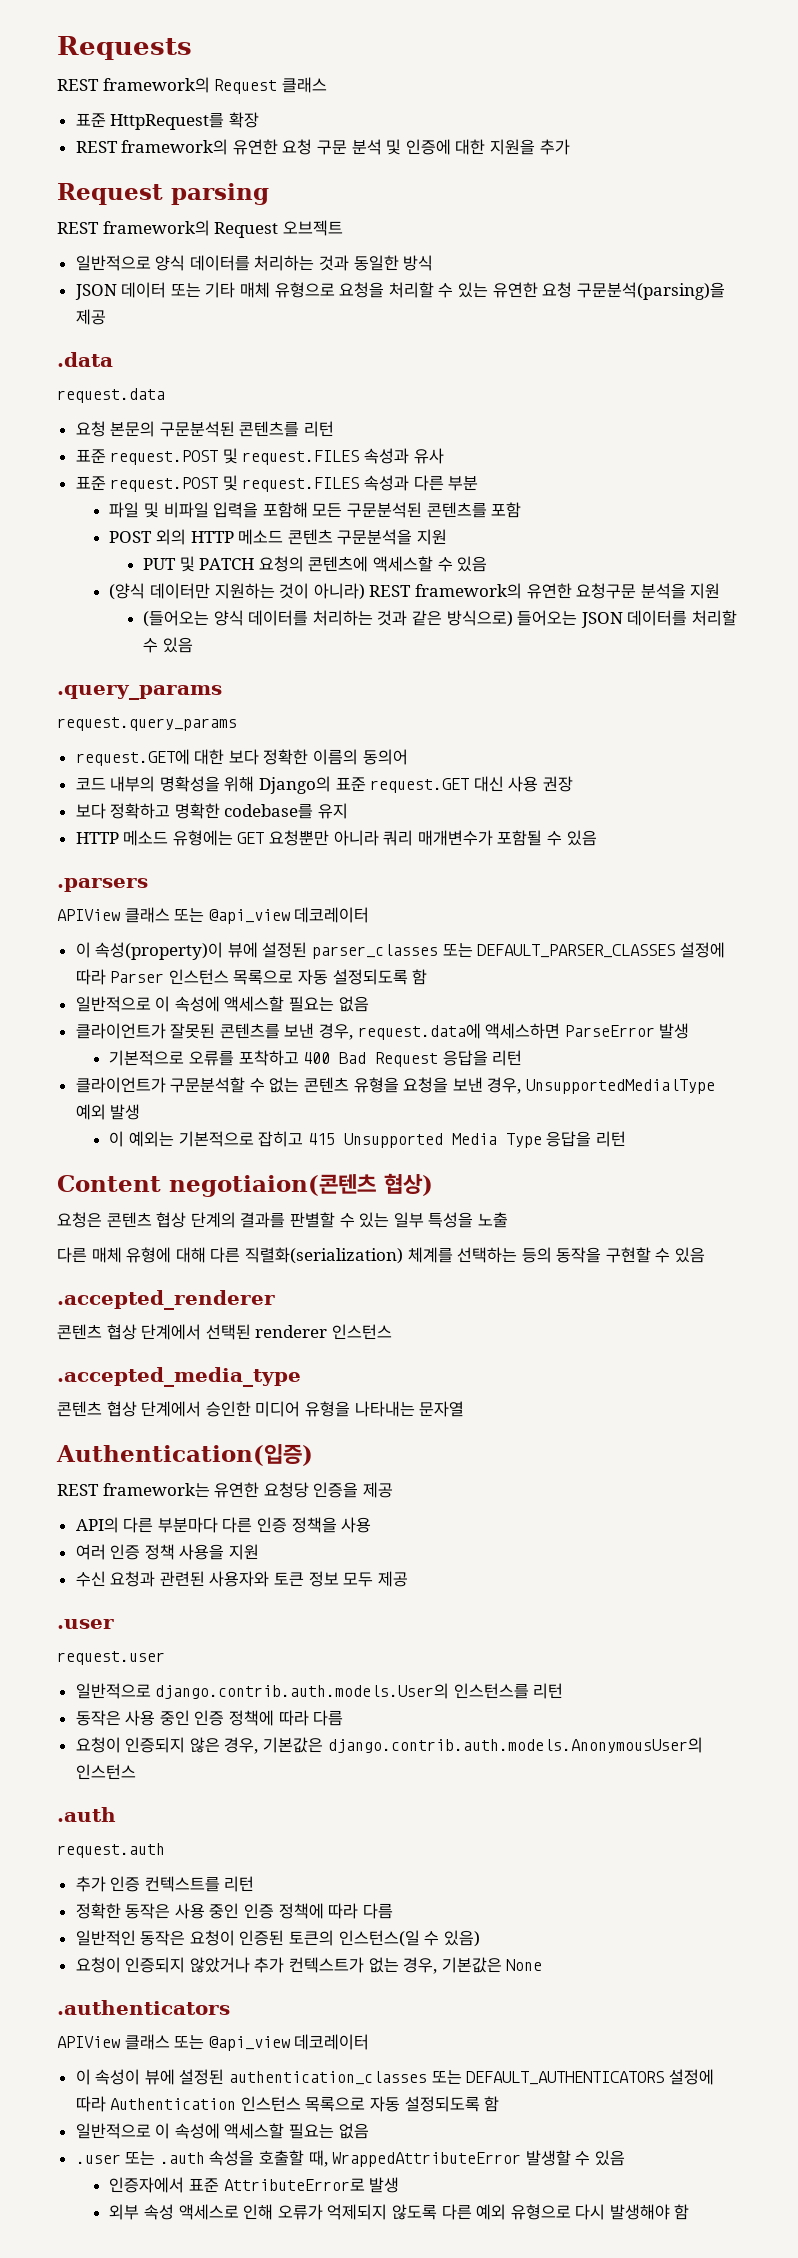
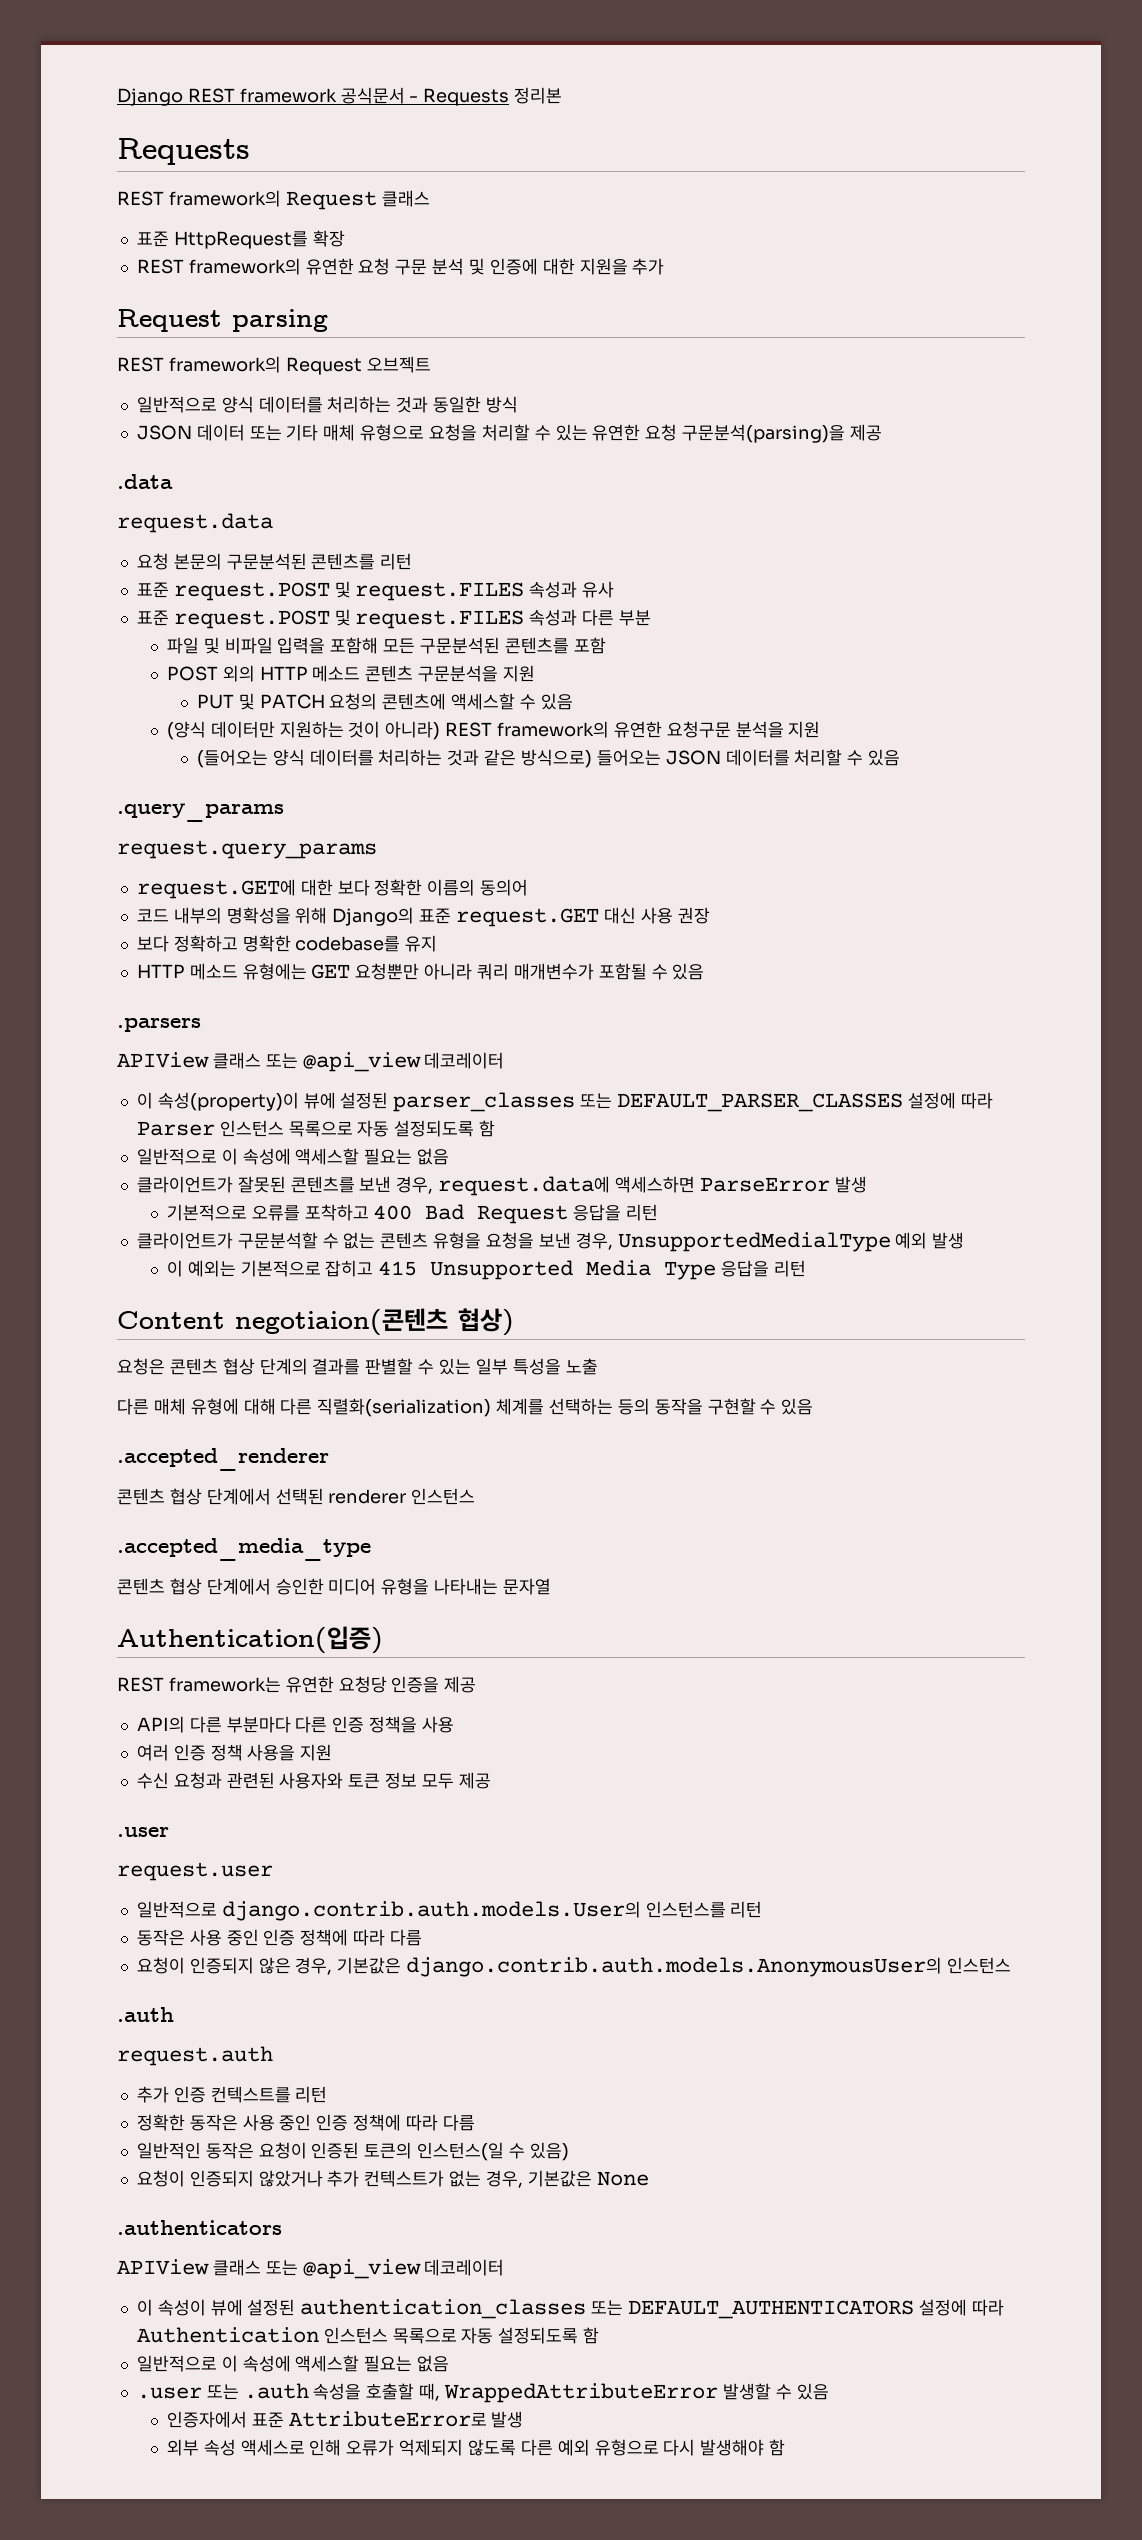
+ Django REST framework 공식문서 - Requests 정리본

